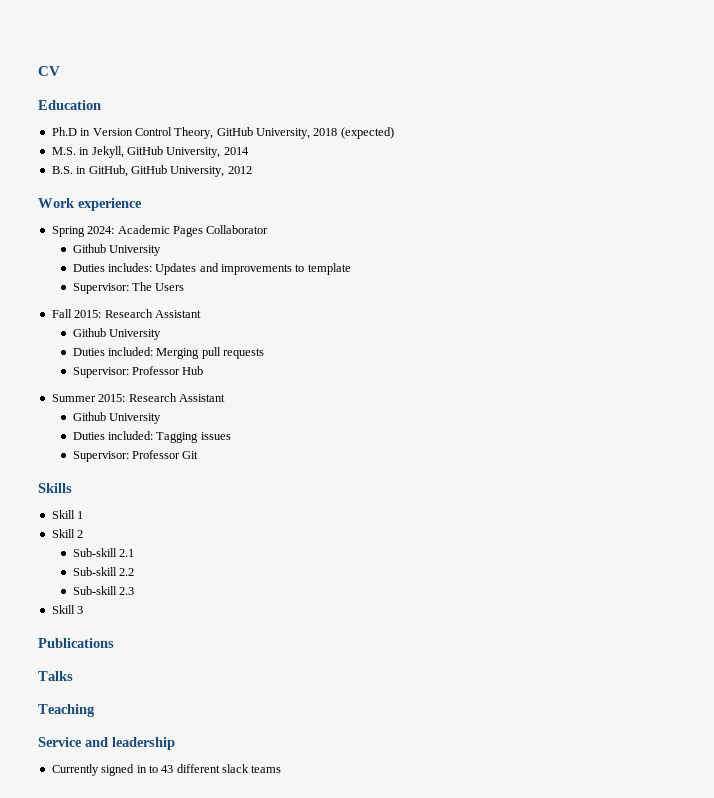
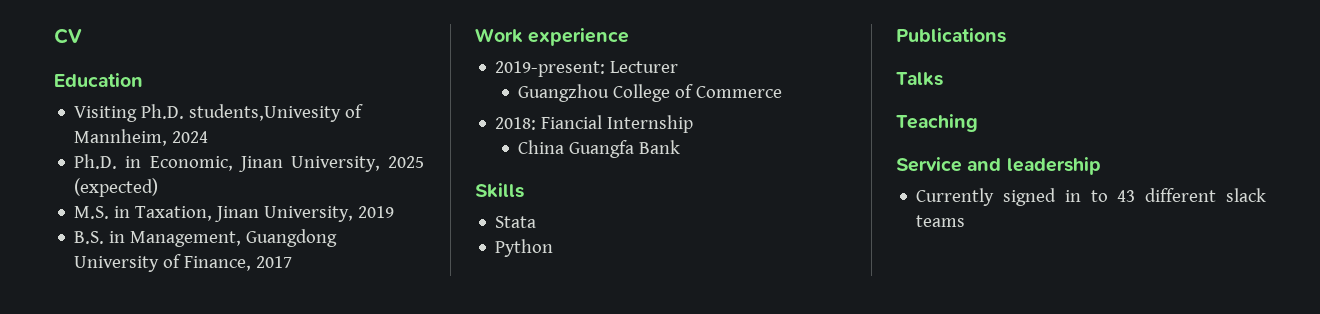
- Ph.D in Version Control Theory, GitHub University, 2018 (expected)
- M.S. in Jekyll, GitHub University, 2014
- B.S. in GitHub, GitHub University, 2012
+ Visiting Ph.D. students,Univesity of Mannheim, 2024
+ Ph.D. in Economic, Jinan University, 2025 (expected)
+ M.S. in Taxation, Jinan University, 2019
+ B.S. in Management, Guangdong University of Finance, 2017
  Work experience
- Spring 2024: Academic Pages Collaborator
- Github University
- Duties includes: Updates and improvements to template
- Supervisor: The Users
- Fall 2015: Research Assistant
- Github University
- Duties included: Merging pull requests
- Supervisor: Professor Hub
- Summer 2015: Research Assistant
- Github University
- Duties included: Tagging issues
- Supervisor: Professor Git
+ 2019-present: Lecturer
+ Guangzhou College of Commerce
+ 2018: Fiancial Internship
+ China Guangfa Bank
  Skills
- Skill 1
- Skill 2
- Sub-skill 2.1
- Sub-skill 2.2
- Sub-skill 2.3
- Skill 3
+ Stata
+ Python

